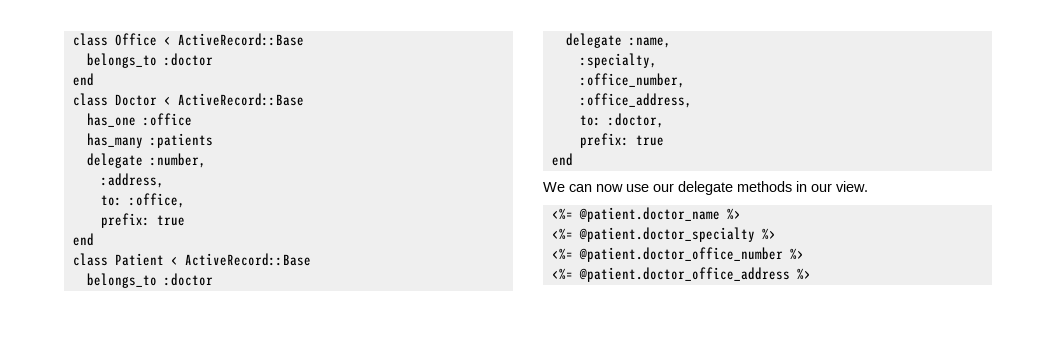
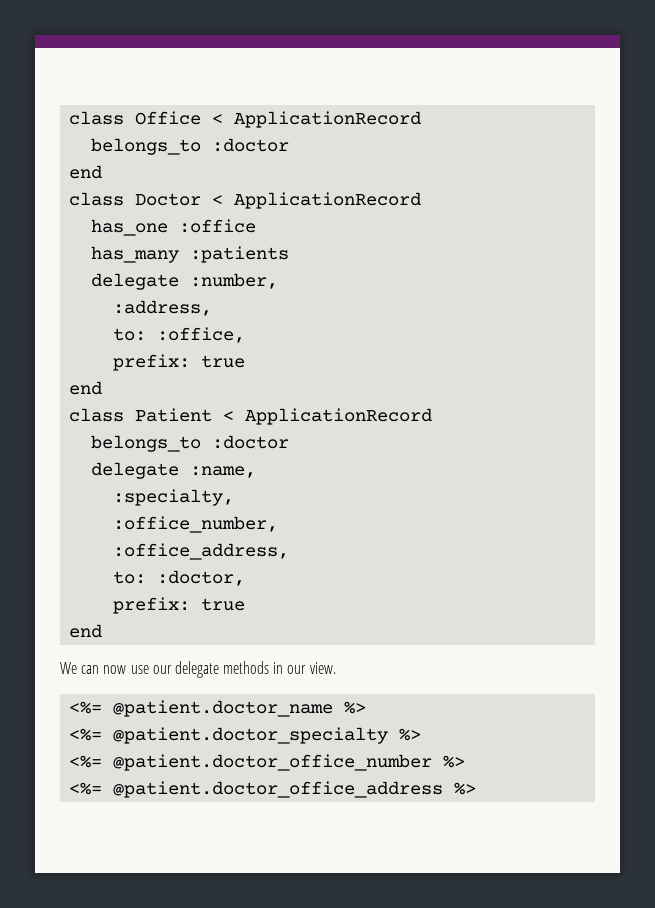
- class Office < ActiveRecord::Base
+ class Office < ApplicationRecord
- class Doctor < ActiveRecord::Base
+ class Doctor < ApplicationRecord
- class Patient < ActiveRecord::Base
+ class Patient < ApplicationRecord

